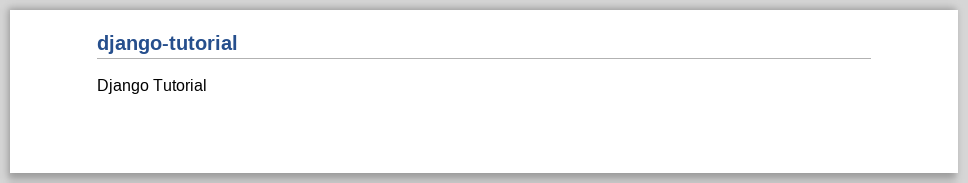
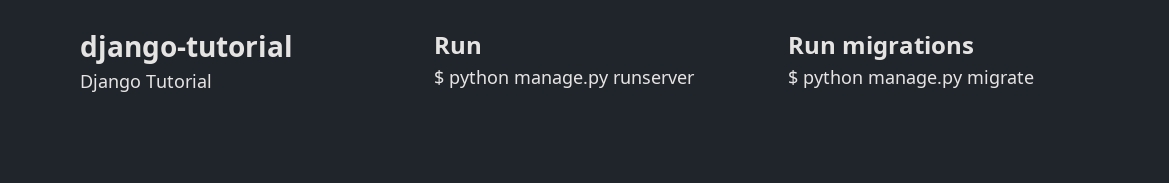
  Django Tutorial
+ Run
+ $ python manage.py runserver
+ Run migrations
+ $ python manage.py migrate

